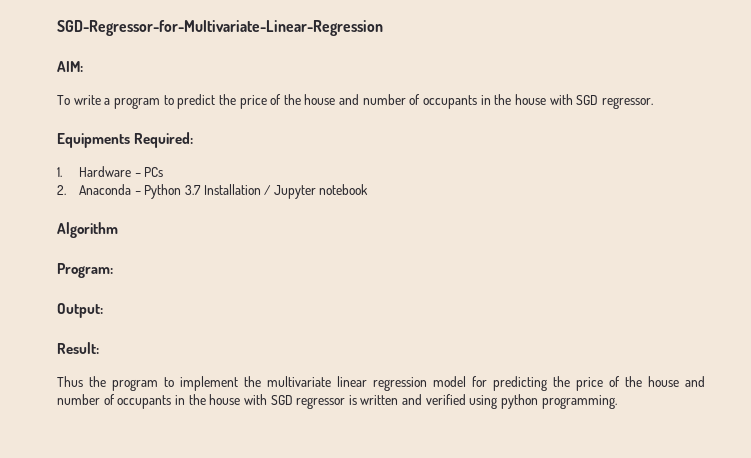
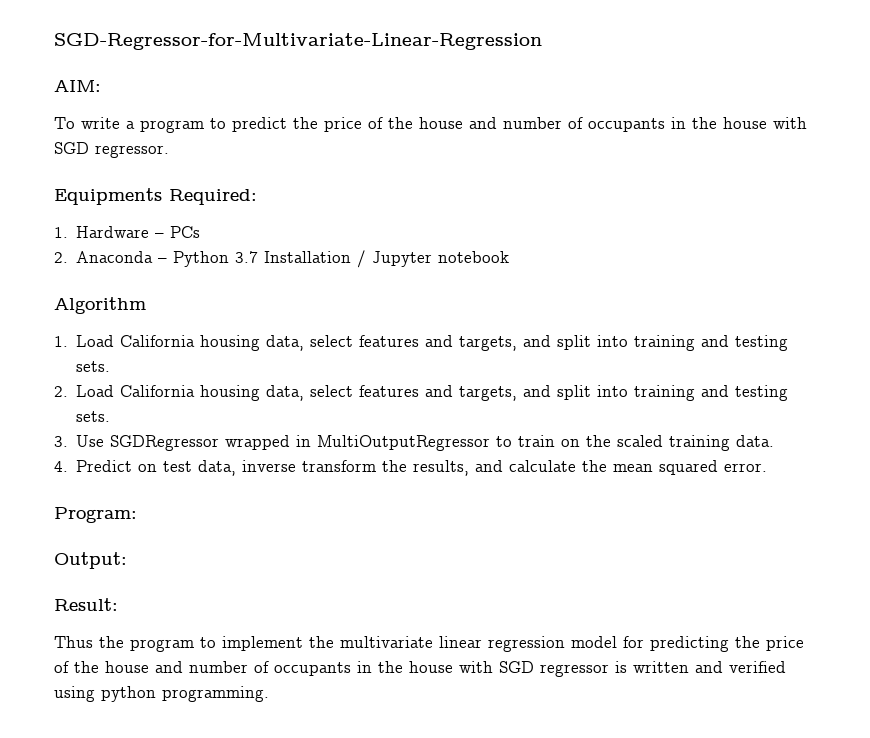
+ 1. Load California housing data, select features and targets, and split into training and testing sets.
+ 2. Load California housing data, select features and targets, and split into training and testing sets.
+ 3. Use SGDRegressor wrapped in MultiOutputRegressor to train on the scaled training data.
+ 4. Predict on test data, inverse transform the results, and calculate the mean squared error.

